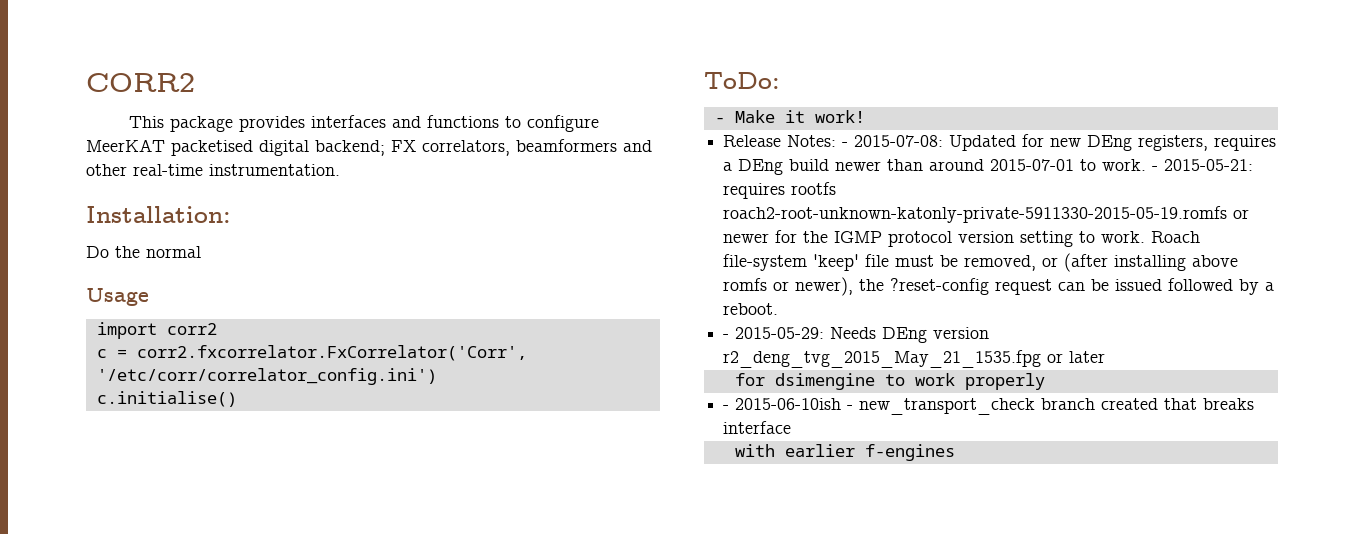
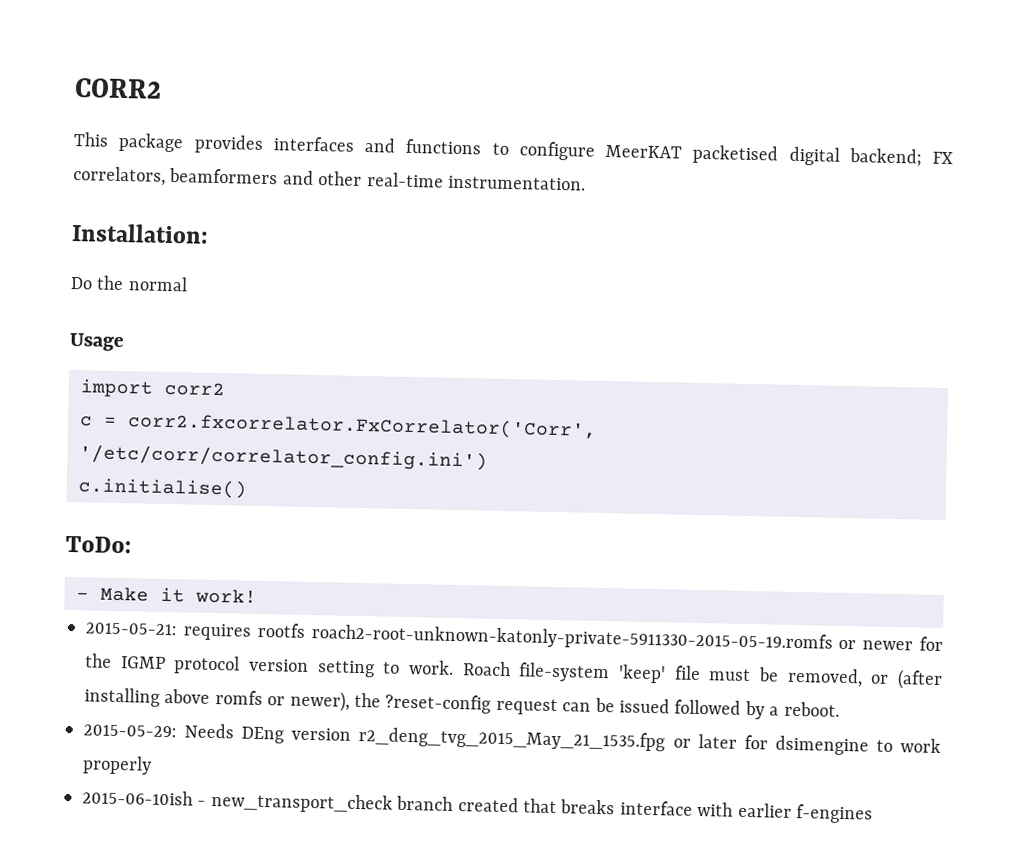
- Release Notes: - 2015-07-08: Updated for new DEng registers, requires a DEng build newer than around 2015-07-01 to work. - 2015-05-21: requires rootfs roach2-root-unknown-katonly-private-5911330-2015-05-19.romfs or newer for the IGMP protocol version setting to work.
+ 2015-05-21: requires rootfs roach2-root-unknown-katonly-private-5911330-2015-05-19.romfs or newer for the IGMP protocol version setting to work.
- - 2015-05-29: Needs DEng version r2_deng_tvg_2015_May_21_1535.fpg or later
- for dsimengine to work properly
+ 2015-05-29: Needs DEng version r2_deng_tvg_2015_May_21_1535.fpg or later for dsimengine to work properly
- - 2015-06-10ish - new_transport_check branch created that breaks interface
- with earlier f-engines
+ 2015-06-10ish - new_transport_check branch created that breaks interface with earlier f-engines

